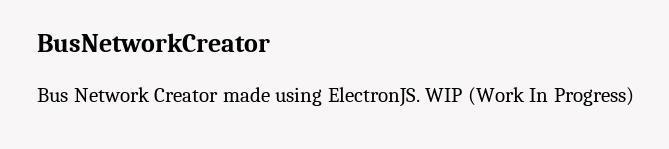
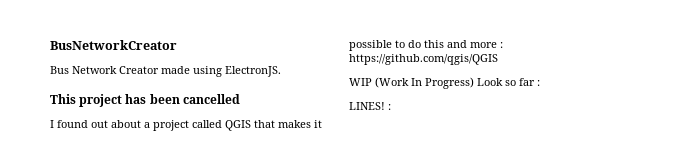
- Bus Network Creator made using ElectronJS. WIP (Work In Progress)
+ Bus Network Creator made using ElectronJS.
+ This project has been cancelled
+ I found out about a project called QGIS that makes it possible to do this and more : https://github.com/qgis/QGIS
+ WIP (Work In Progress) Look so far :
+ LINES! :

